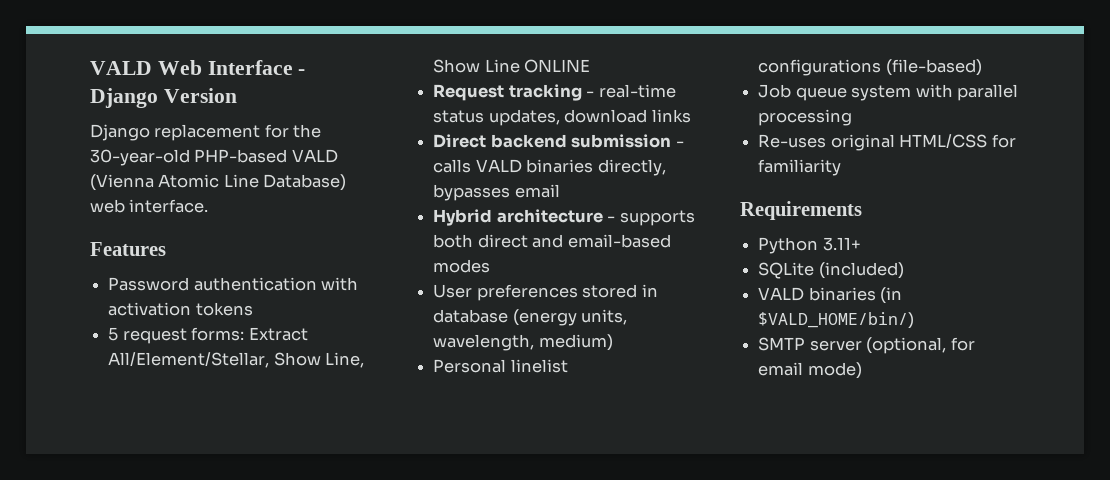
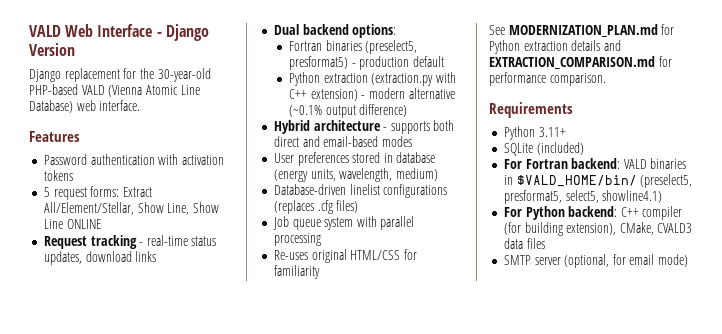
- Direct backend submission - calls VALD binaries directly, bypasses email
+ Dual backend options:
+ Fortran binaries (preselect5, presformat5) - production default
+ Python extraction (extraction.py with C++ extension) - modern alternative (~0.1% output difference)
- Personal linelist configurations (file-based)
+ Database-driven linelist configurations (replaces .cfg files)
+ See MODERNIZATION_PLAN.md for Python extraction details and EXTRACTION_COMPARISON.md for performance comparison.
- VALD binaries (in $VALD_HOME/bin/)
+ For Fortran backend: VALD binaries in $VALD_HOME/bin/ (preselect5, presformat5, select5, showline4.1)
+ For Python backend: C++ compiler (for building extension), CMake, CVALD3 data files

